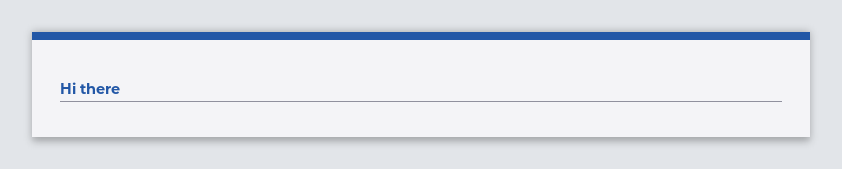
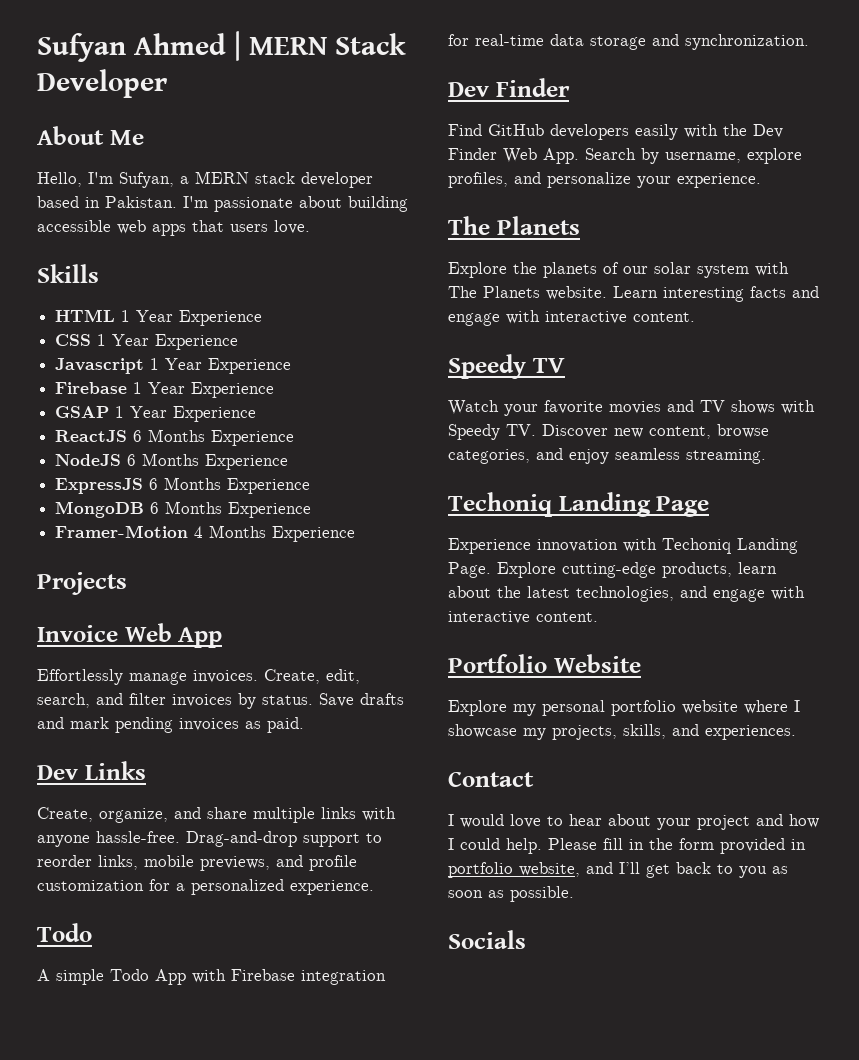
- Hi there
+ Sufyan Ahmed | MERN Stack Developer
+ About Me
+ Hello, I'm Sufyan, a MERN stack developer based in Pakistan. I'm passionate about building accessible web apps that users love.
+ Skills
+ HTML 1 Year Experience
+ CSS 1 Year Experience
+ Javascript 1 Year Experience
+ Firebase 1 Year Experience
+ GSAP 1 Year Experience
+ ReactJS 6 Months Experience
+ NodeJS 6 Months Experience
+ ExpressJS 6 Months Experience
+ MongoDB 6 Months Experience
+ Framer-Motion 4 Months Experience
+ Projects
+ Invoice Web App
+ Effortlessly manage invoices. Create, edit, search, and filter invoices by status. Save drafts and mark pending invoices as paid.
+ Dev Links
+ Create, organize, and share multiple links with anyone hassle-free. Drag-and-drop support to reorder links, mobile previews, and profile customization for a personalized experience.
+ Todo
+ A simple Todo App with Firebase integration for real-time data storage and synchronization.
+ Dev Finder
+ Find GitHub developers easily with the Dev Finder Web App. Search by username, explore profiles, and personalize your experience.
+ The Planets
+ Explore the planets of our solar system with The Planets website. Learn interesting facts and engage with interactive content.
+ Speedy TV
+ Watch your favorite movies and TV shows with Speedy TV. Discover new content, browse categories, and enjoy seamless streaming.
+ Techoniq Landing Page
+ Experience innovation with Techoniq Landing Page. Explore cutting-edge products, learn about the latest technologies, and engage with interactive content.
+ Portfolio Website
+ Explore my personal portfolio website where I showcase my projects, skills, and experiences.
+ Contact
+ I would love to hear about your project and how I could help. Please fill in the form provided in portfolio website, and I’ll get back to you as soon as possible.
+ Socials

